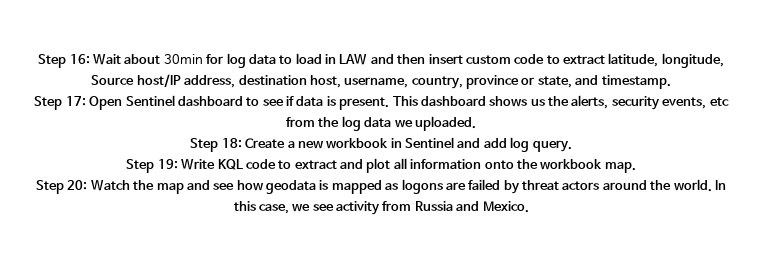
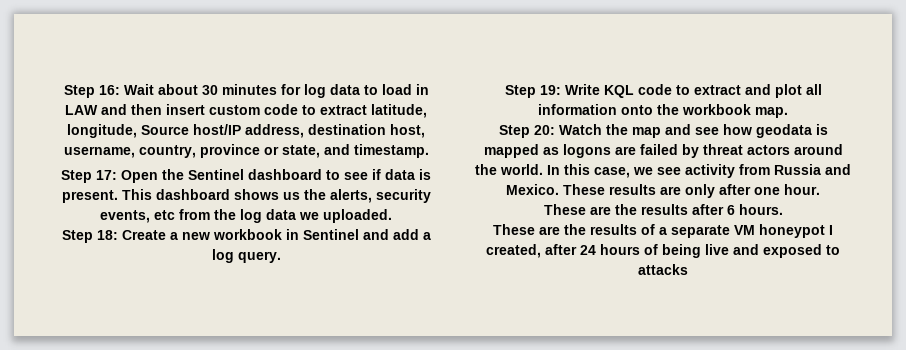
- Step 16: Wait about 30min for log data to load in LAW and then insert custom code to extract latitude, longitude, Source host/IP address, destination host, username, country, province or state, and timestamp.
+ Step 16: Wait about 30 minutes for log data to load in LAW and then insert custom code to extract latitude, longitude, Source host/IP address, destination host, username, country, province or state, and timestamp.
- Step 17: Open Sentinel dashboard to see if data is present.
+ Step 17: Open the Sentinel dashboard to see if data is present.
- Step 18: Create a new workbook in Sentinel and add log query.
+ Step 18: Create a new workbook in Sentinel and add a log query.
+ These results are only after one hour.
+ These are the results after 6 hours.
+ These are the results of a separate VM honeypot I created, after 24 hours of being live and exposed to attacks

